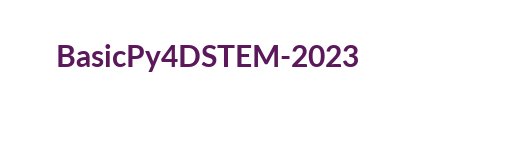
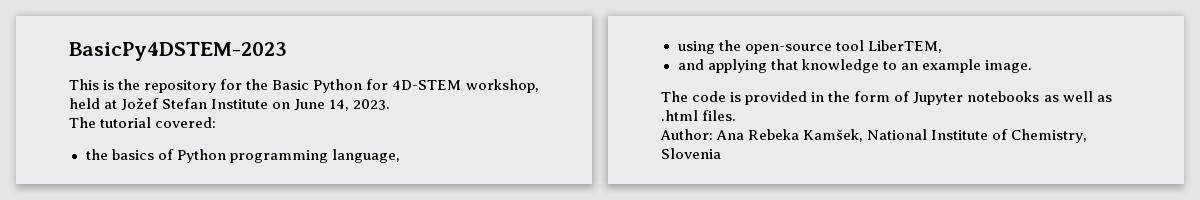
+ This is the repository for the Basic Python for 4D-STEM workshop, held at Jožef Stefan Institute on June 14, 2023.
+ The tutorial covered:
+ the basics of Python programming language,
+ using the open-source tool LiberTEM,
+ and applying that knowledge to an example image.
+ The code is provided in the form of Jupyter notebooks as well as .html files.
+ Author: Ana Rebeka Kamšek, National Institute of Chemistry, Slovenia

